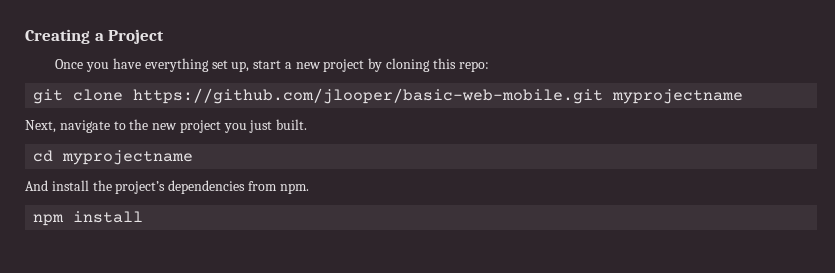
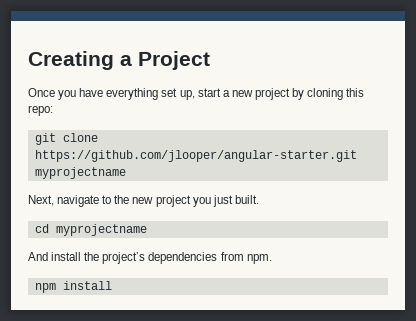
- git clone https://github.com/jlooper/basic-web-mobile.git myprojectname
+ git clone https://github.com/jlooper/angular-starter.git myprojectname

